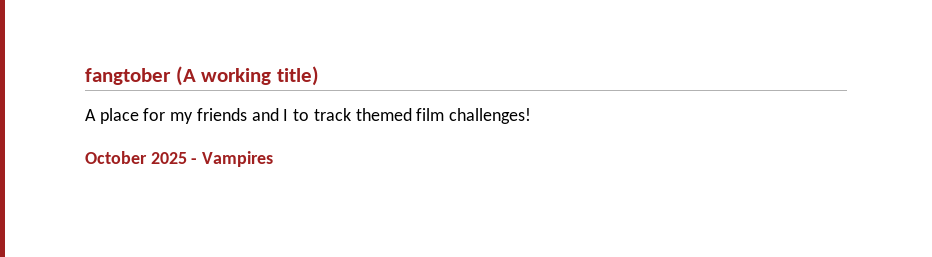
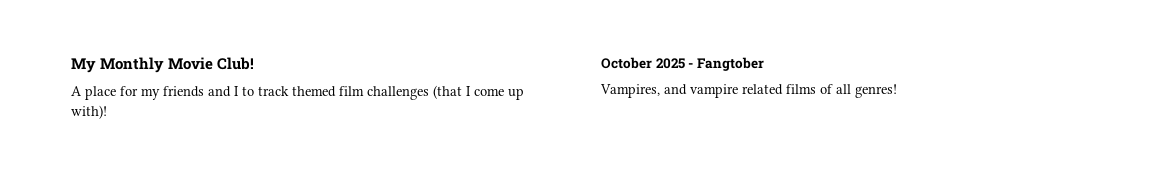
- fangtober (A working title)
+ My Monthly Movie Club!
- A place for my friends and I to track themed film challenges!
- October 2025 - Vampires
+ A place for my friends and I to track themed film challenges (that I come up with)!
+ October 2025 - Fangtober
+ Vampires, and vampire related films of all genres!

